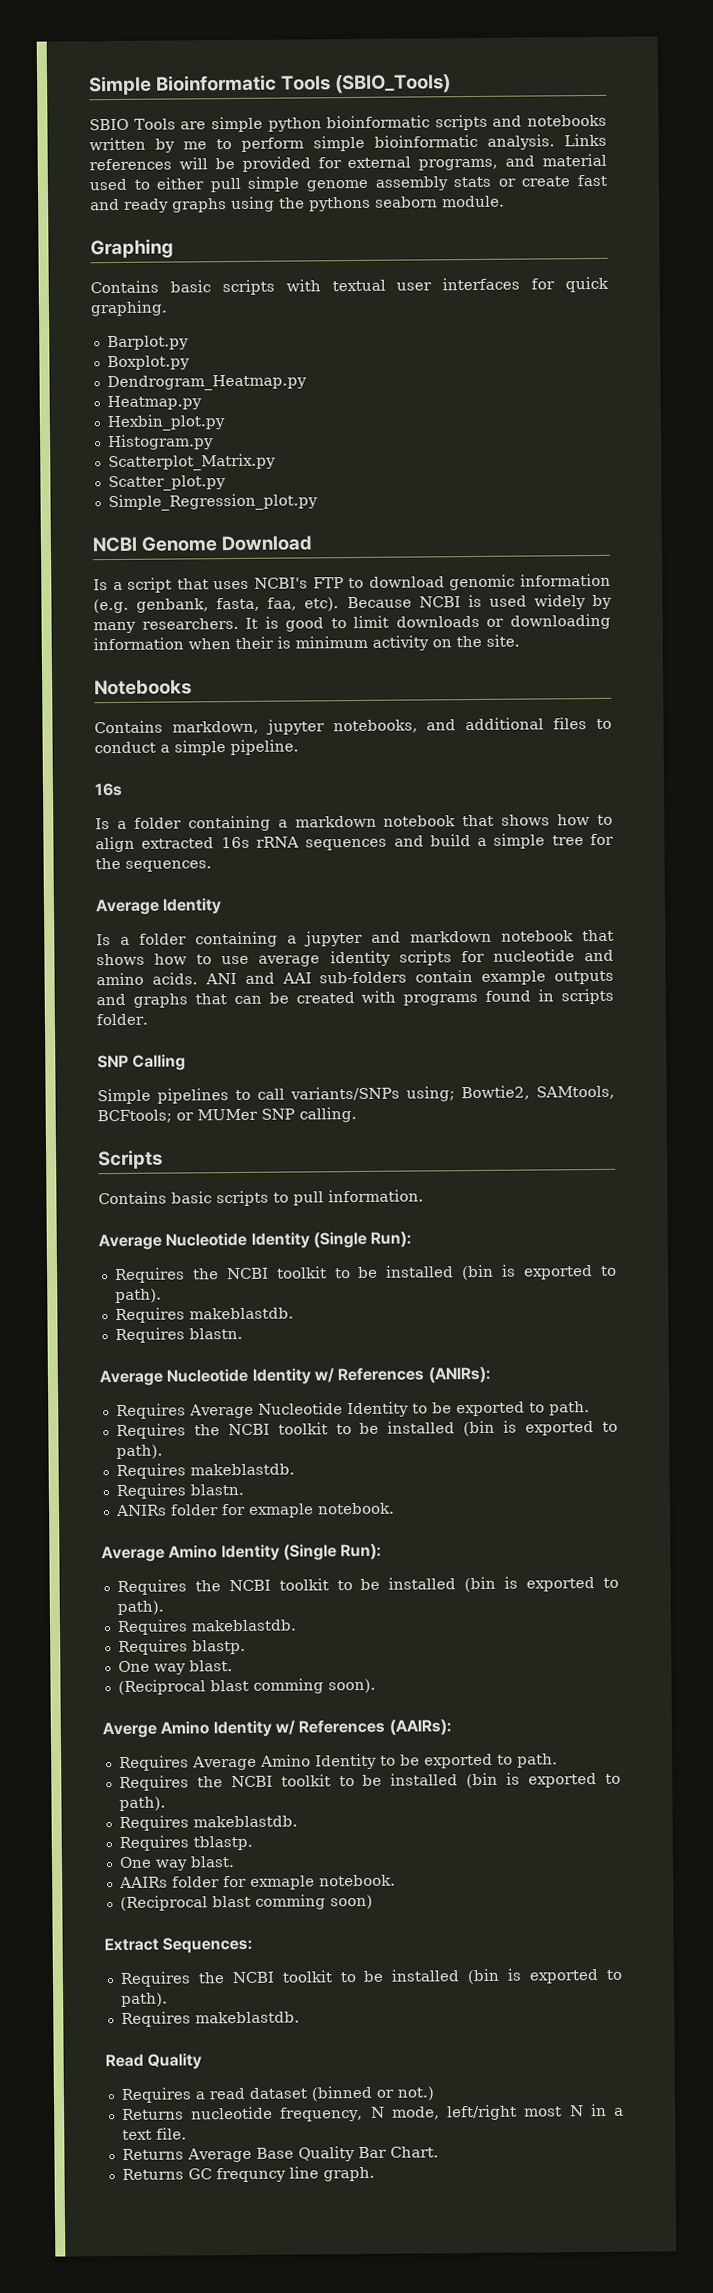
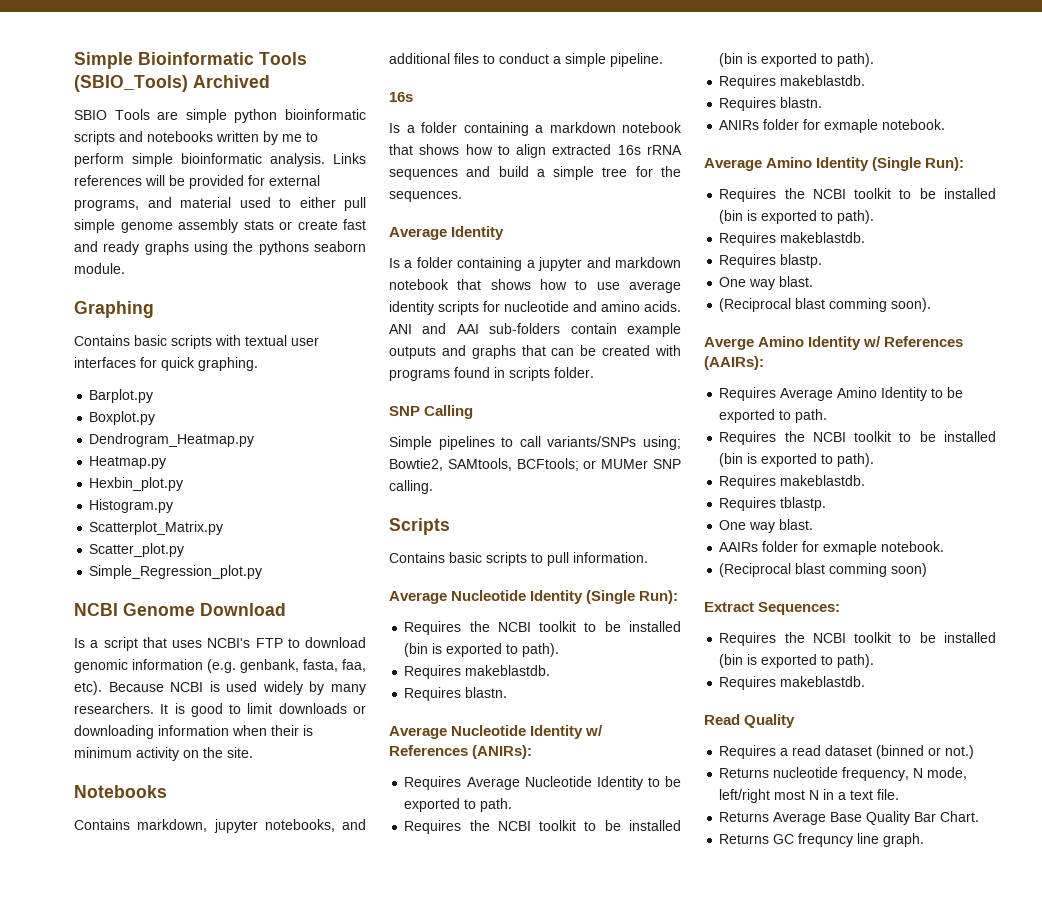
- Simple Bioinformatic Tools (SBIO_Tools)
+ Simple Bioinformatic Tools (SBIO_Tools) Archived

